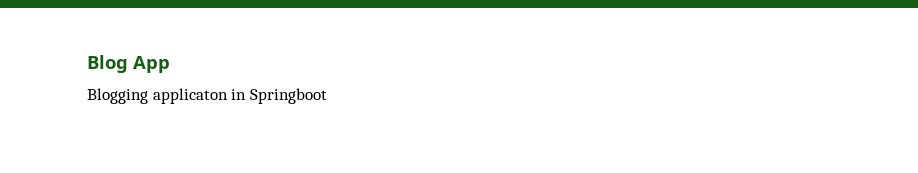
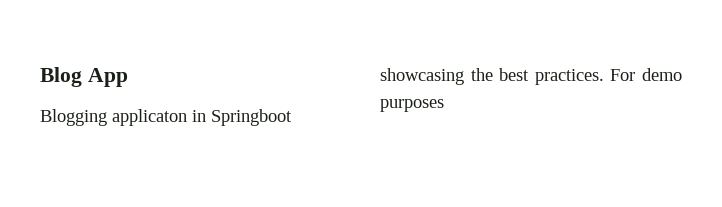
- Blogging applicaton in Springboot
+ Blogging applicaton in Springboot showcasing the best practices. For demo purposes

